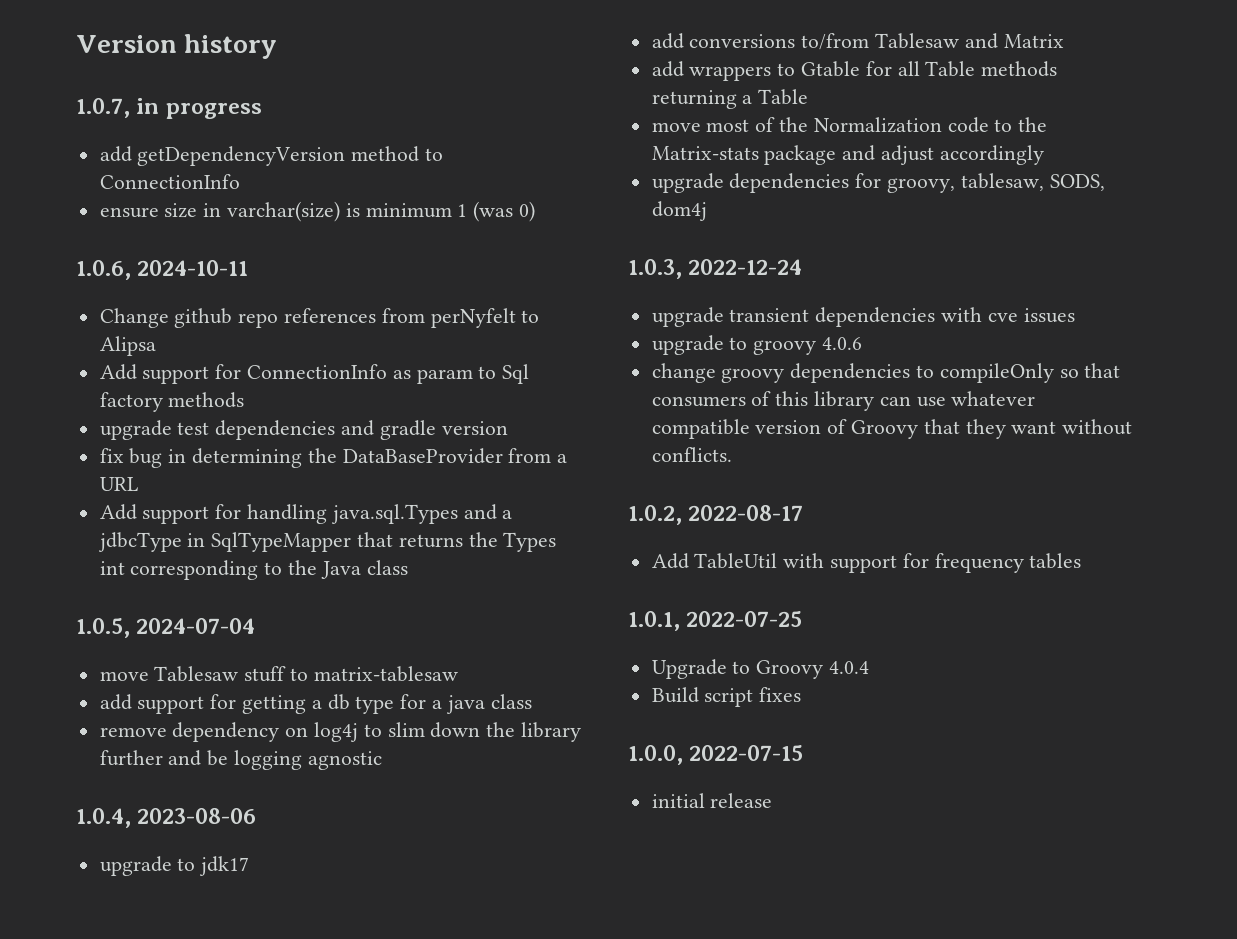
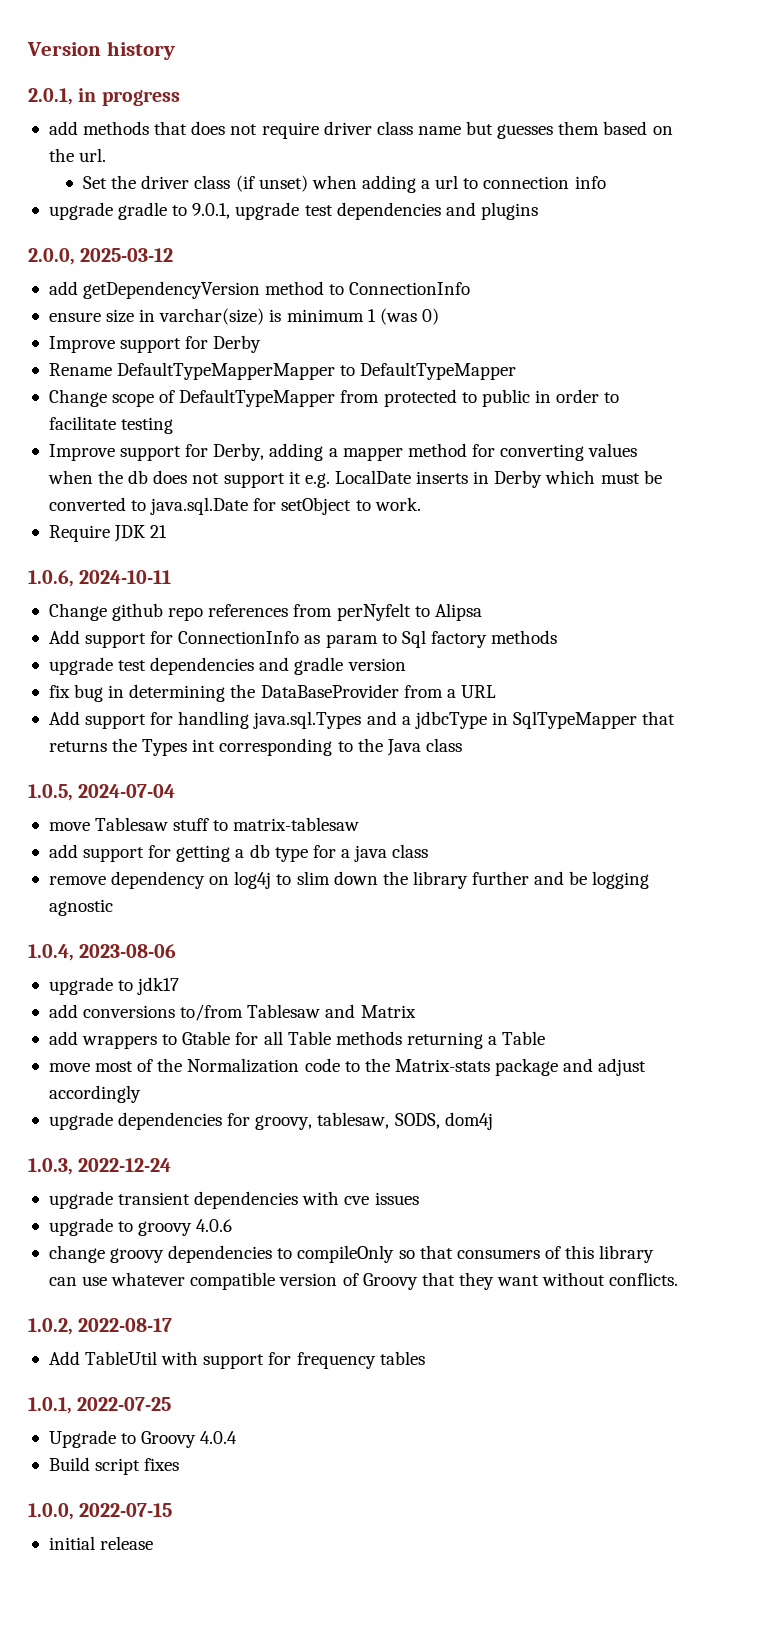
- 1.0.7, in progress
+ 2.0.1, in progress
+ add methods that does not require driver class name but guesses them based on the url.
+ Set the driver class (if unset) when adding a url to connection info
+ upgrade gradle to 9.0.1, upgrade test dependencies and plugins
+ 2.0.0, 2025-03-12
+ Improve support for Derby
+ Rename DefaultTypeMapperMapper to DefaultTypeMapper
+ Change scope of DefaultTypeMapper from protected to public in order to facilitate testing
+ Improve support for Derby, adding a mapper method for converting values when the db does not support it e.g. LocalDate inserts in Derby which must be converted to java.sql.Date for setObject to work.
+ Require JDK 21

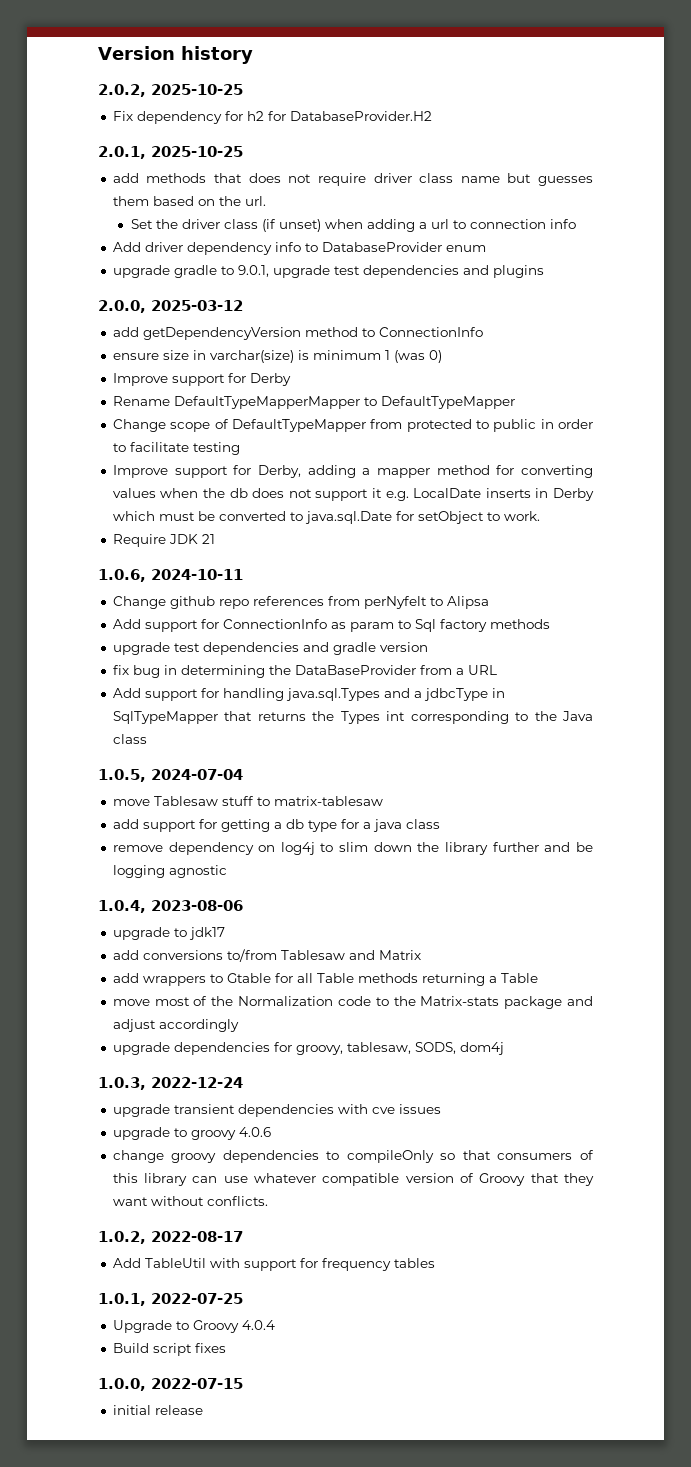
+ 2.0.2, 2025-10-25
+ Fix dependency for h2 for DatabaseProvider.H2
- 2.0.1, in progress
+ 2.0.1, 2025-10-25
+ Add driver dependency info to DatabaseProvider enum

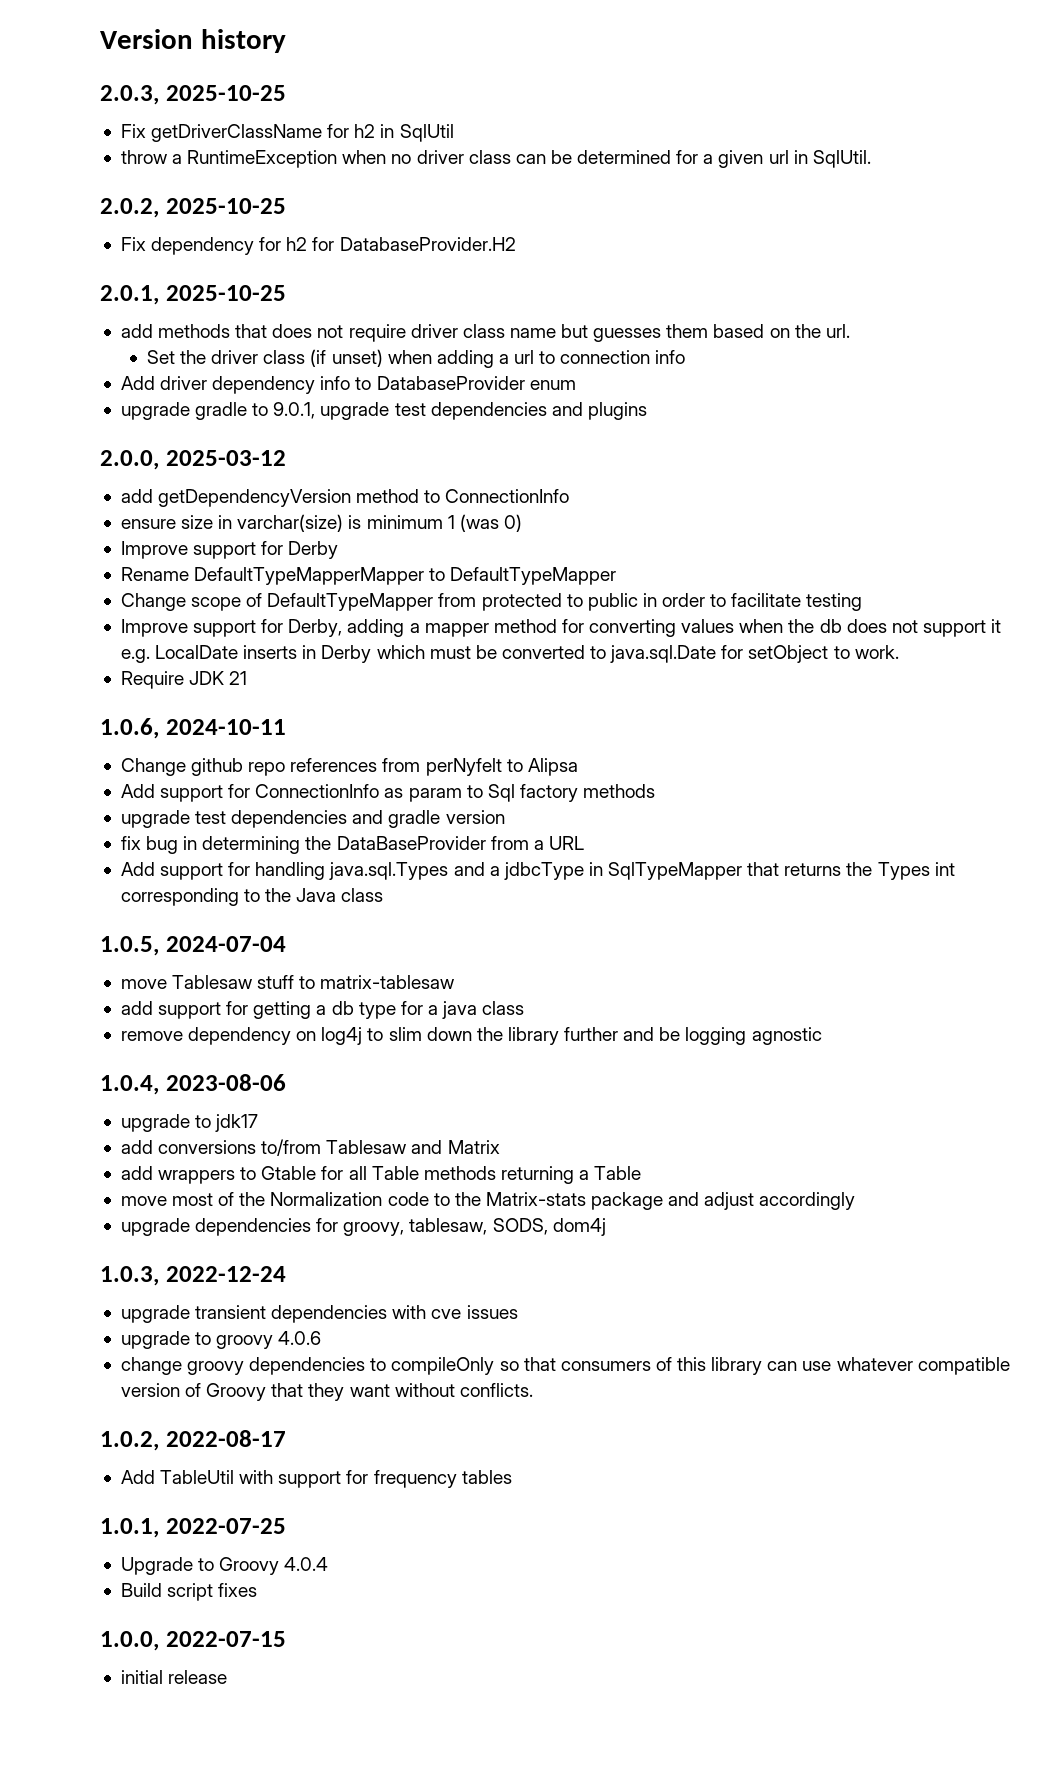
+ 2.0.3, 2025-10-25
+ Fix getDriverClassName for h2 in SqlUtil
+ throw a RuntimeException when no driver class can be determined for a given url in SqlUtil.

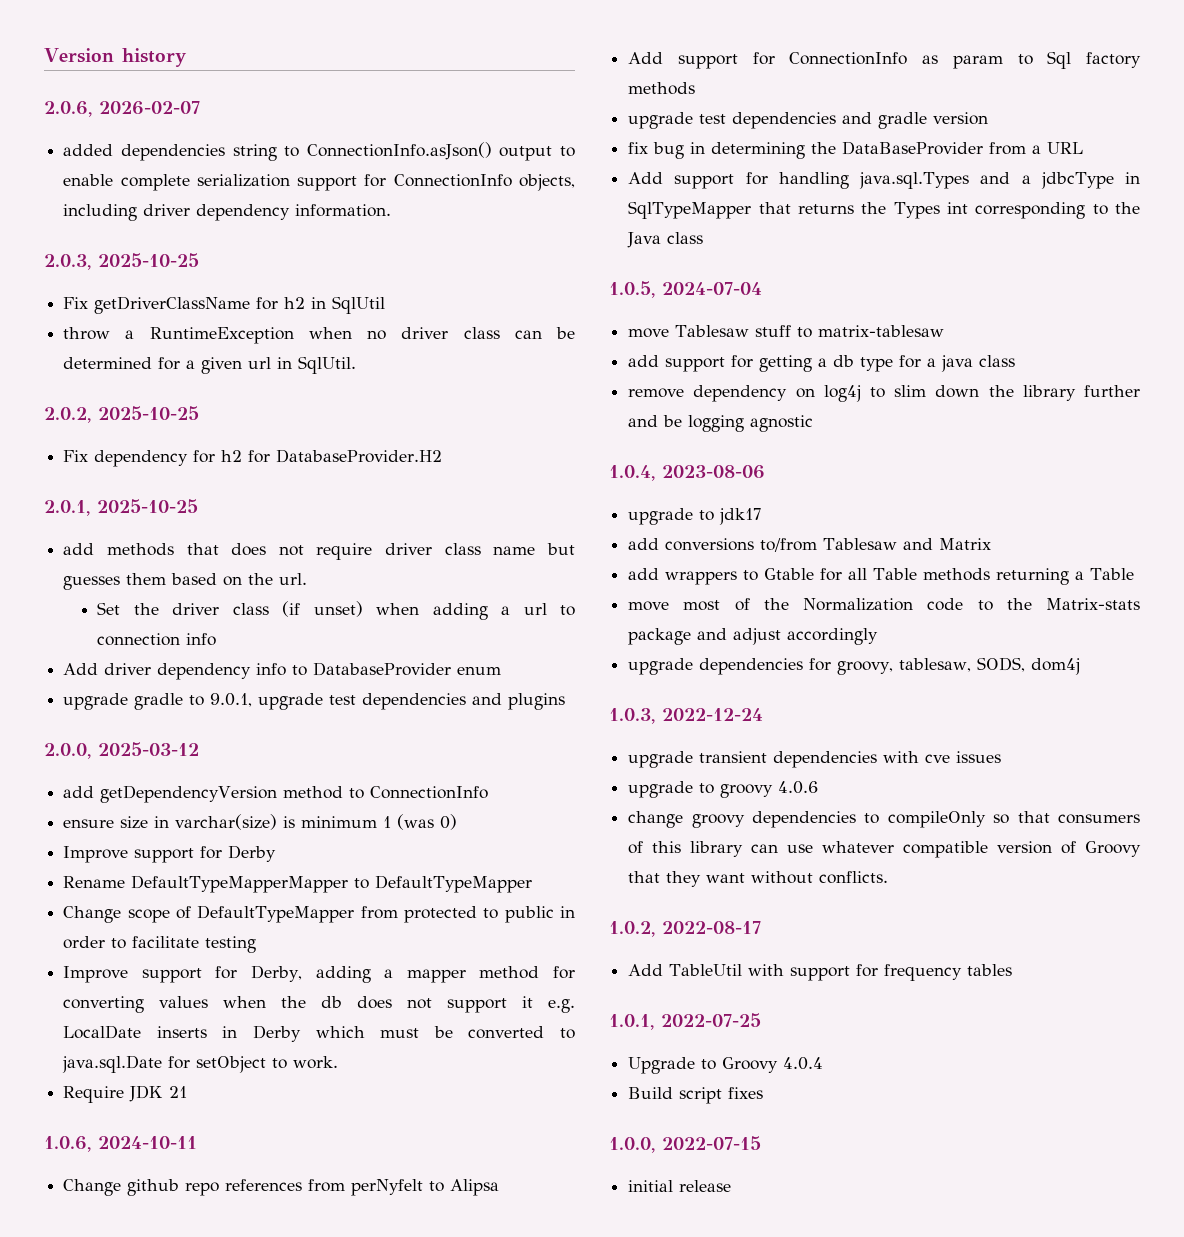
+ 2.0.6, 2026-02-07
+ added dependencies string to ConnectionInfo.asJson() output to enable complete serialization support for ConnectionInfo objects, including driver dependency information.

